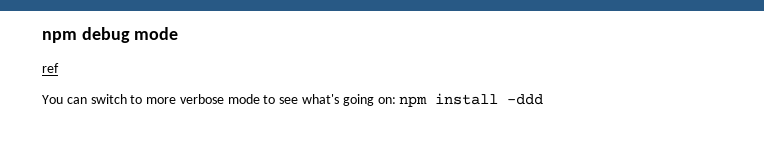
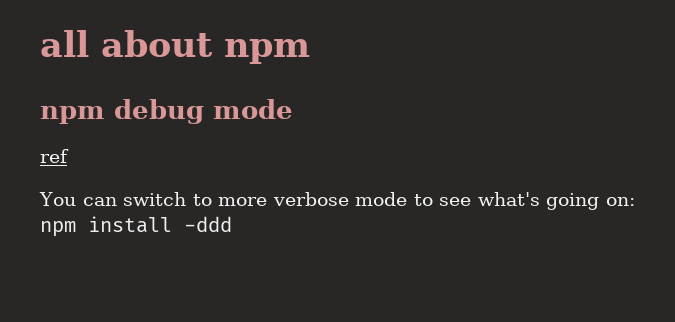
+ all about npm

